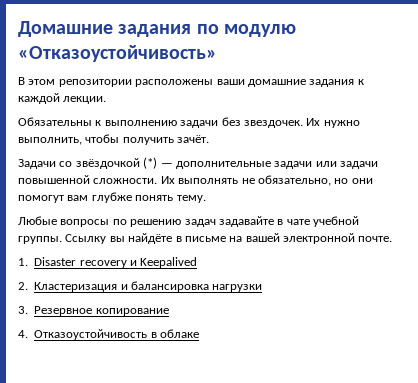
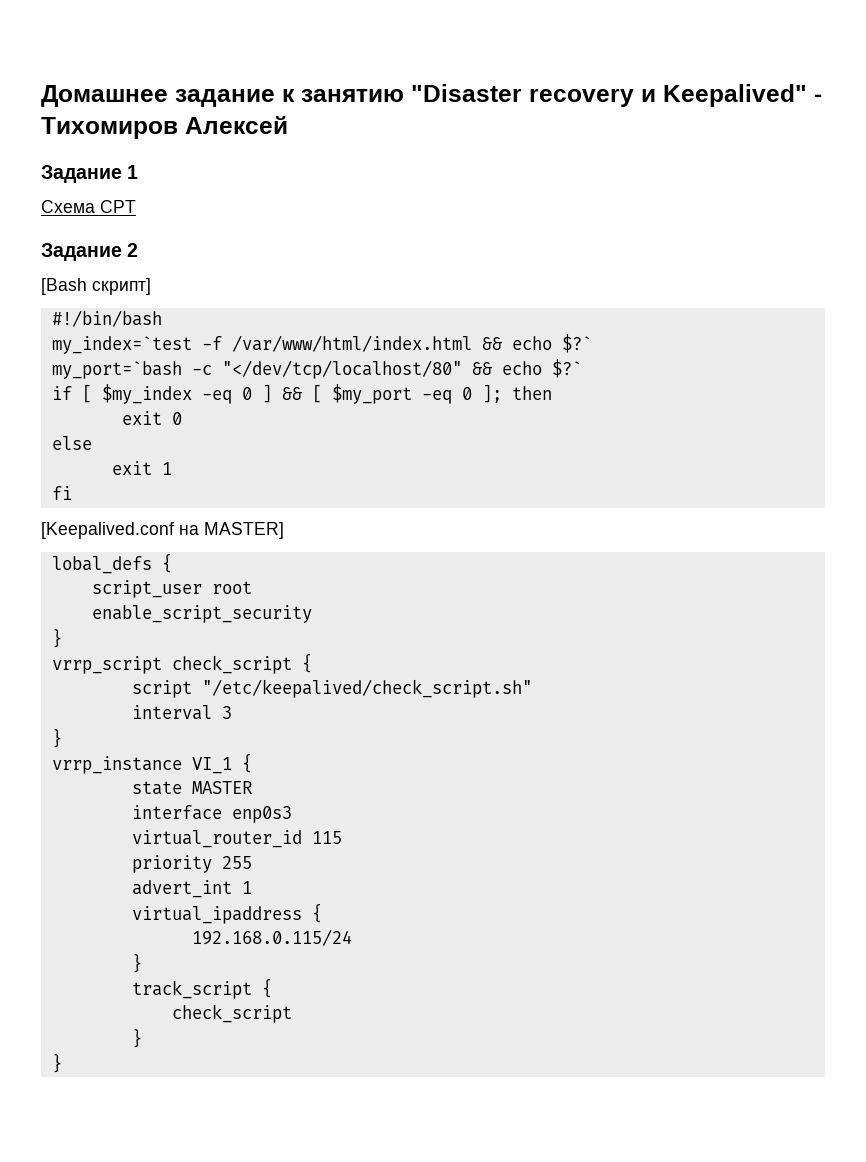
- Домашние задания по модулю «Отказоустойчивость»
- В этом репозитории расположены ваши домашние задания к каждой лекции.
- Обязательны к выполнению задачи без звездочек. Их нужно выполнить, чтобы получить зачёт.
- Задачи со звёздочкой (*) — дополнительные задачи или задачи повышенной сложности. Их выполнять не обязательно, но они помогут вам глубже понять тему.
- Любые вопросы по решению задач задавайте в чате учебной группы. Ссылку вы найдёте в письме на вашей электронной почте.
- 1. Disaster recovery и Keepalived
- 2. Кластеризация и балансировка нагрузки
- 3. Резервное копирование
- 4. Отказоустойчивость в облаке
+ Домашнее задание к занятию "Disaster recovery и Keepalived" - Тихомиров Алексей
+ Задание 1
+ Схема CPT
+ Задание 2
+ [Bash скрипт]
+ #!/bin/bash
+ my_index=`test -f /var/www/html/index.html && echo $?`
+ my_port=`bash -c "</dev/tcp/localhost/80" && echo $?`
+ if [ $my_index -eq 0 ] && [ $my_port -eq 0 ]; then
+ exit 0
+ else
+ exit 1
+ fi
+ [Keepalived.conf на MASTER]
+ lobal_defs {
+ script_user root
+ enable_script_security
+ }
+ vrrp_script check_script {
+ script "/etc/keepalived/check_script.sh"
+ interval 3
+ }
+ vrrp_instance VI_1 {
+ state MASTER
+ interface enp0s3
+ virtual_router_id 115
+ priority 255
+ advert_int 1
+ virtual_ipaddress {
+ 192.168.0.115/24
+ }
+ track_script {
+ check_script
+ }
+ }

